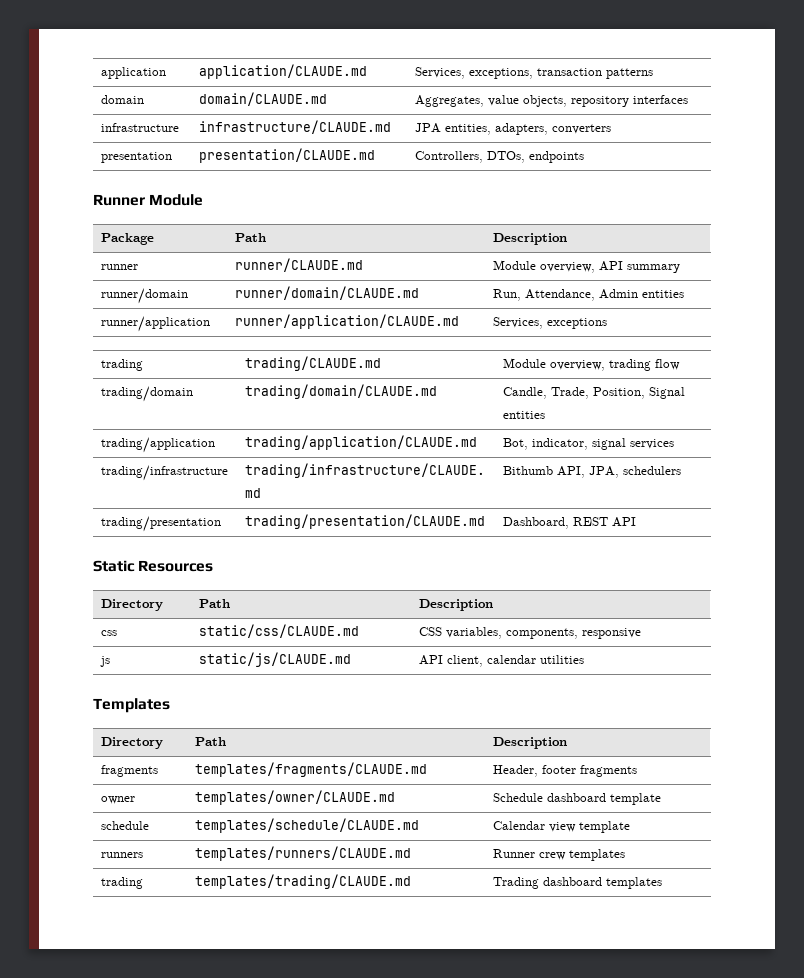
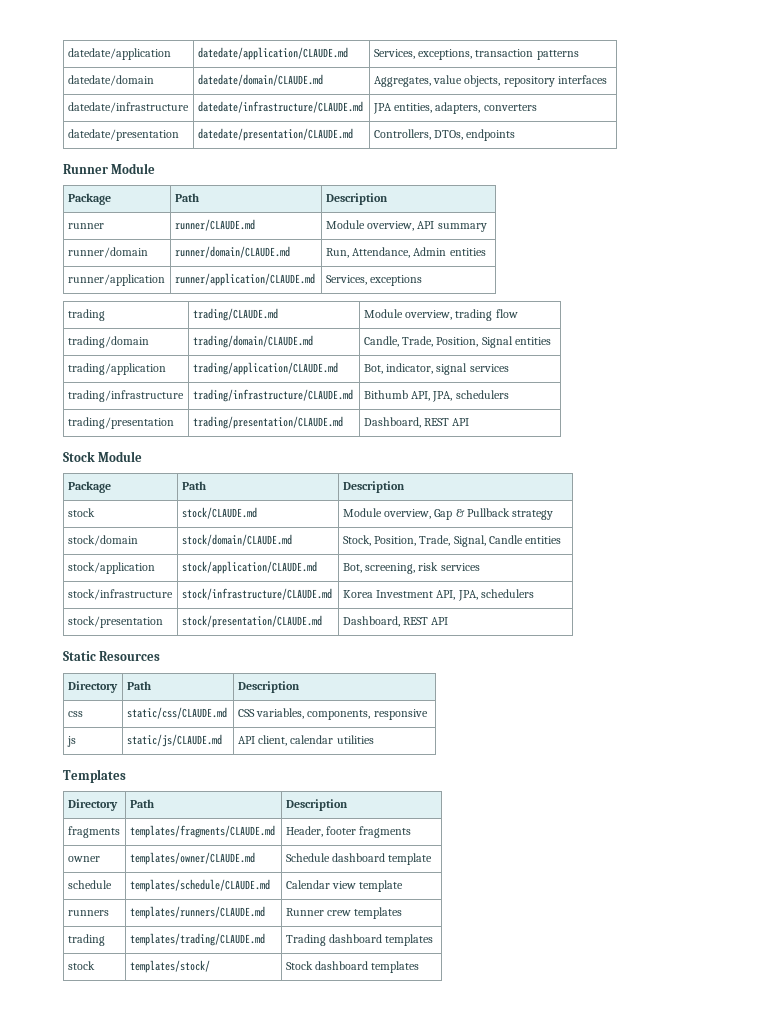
- application | application/CLAUDE.md | Services, exceptions, transaction patterns
+ datedate/application | datedate/application/CLAUDE.md | Services, exceptions, transaction patterns
- domain | domain/CLAUDE.md | Aggregates, value objects, repository interfaces
+ datedate/domain | datedate/domain/CLAUDE.md | Aggregates, value objects, repository interfaces
- infrastructure | infrastructure/CLAUDE.md | JPA entities, adapters, converters
+ datedate/infrastructure | datedate/infrastructure/CLAUDE.md | JPA entities, adapters, converters
- presentation | presentation/CLAUDE.md | Controllers, DTOs, endpoints
+ datedate/presentation | datedate/presentation/CLAUDE.md | Controllers, DTOs, endpoints
+ Stock Module
+ Package | Path | Description
+ stock | stock/CLAUDE.md | Module overview, Gap & Pullback strategy
+ stock/domain | stock/domain/CLAUDE.md | Stock, Position, Trade, Signal, Candle entities
+ stock/application | stock/application/CLAUDE.md | Bot, screening, risk services
+ stock/infrastructure | stock/infrastructure/CLAUDE.md | Korea Investment API, JPA, schedulers
+ stock/presentation | stock/presentation/CLAUDE.md | Dashboard, REST API
+ stock | templates/stock/ | Stock dashboard templates

